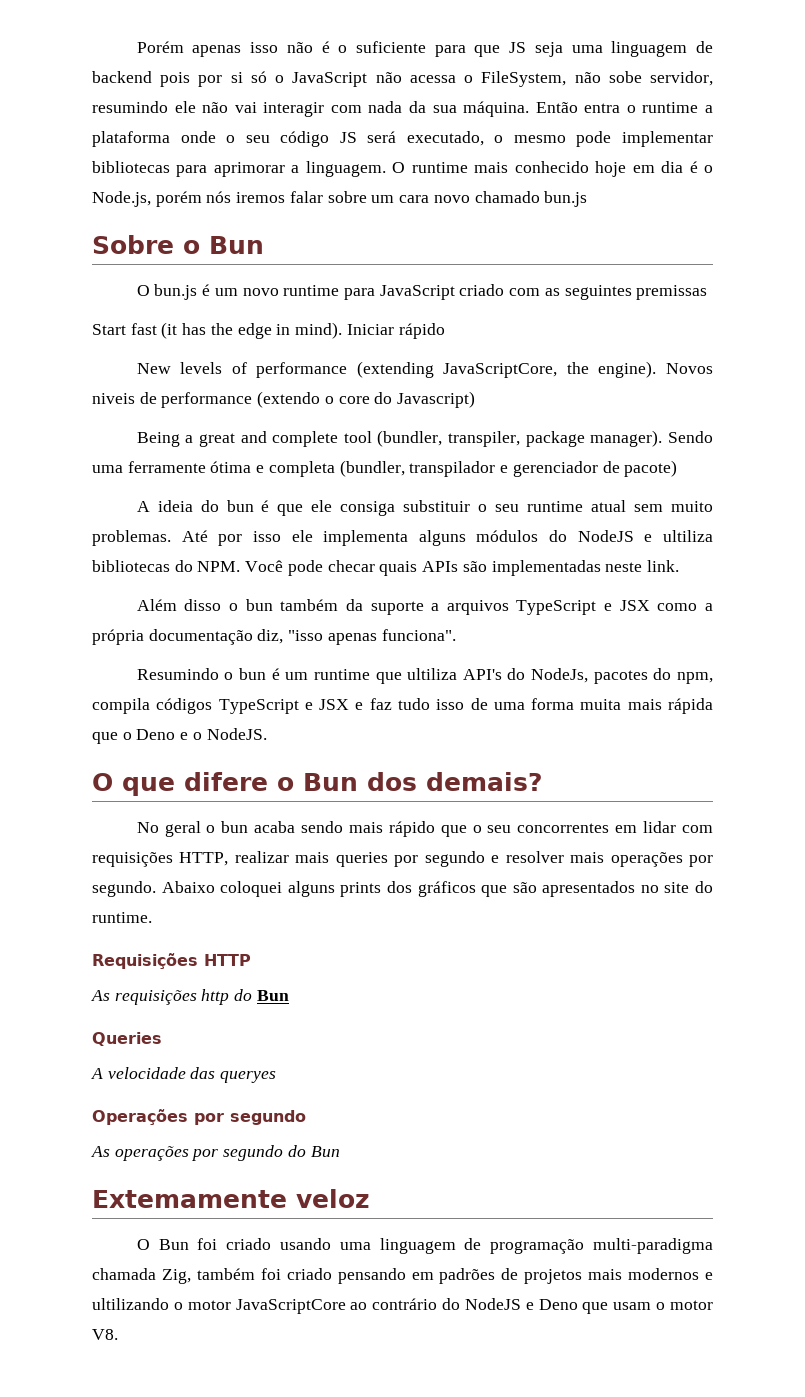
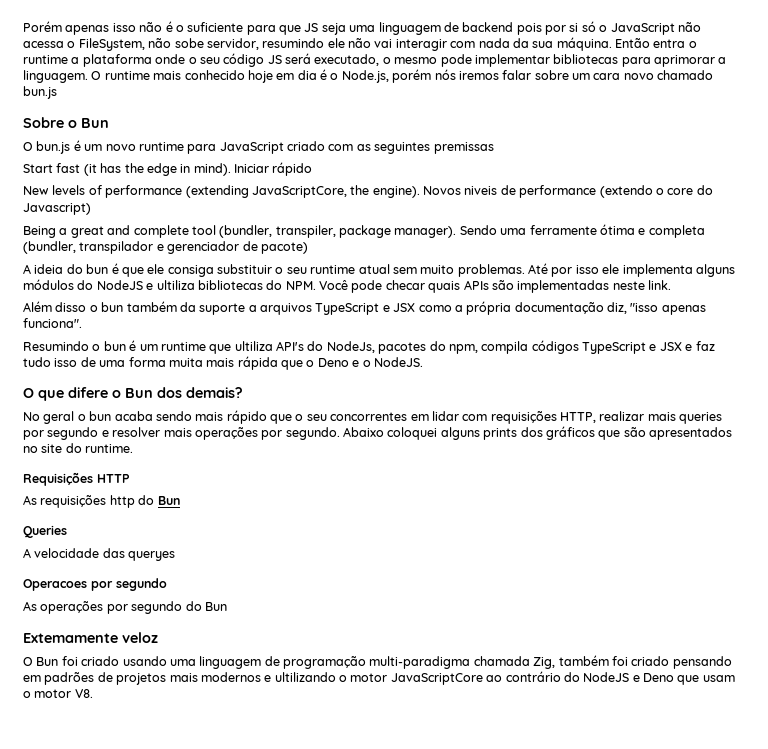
- Operações por segundo
+ Operacoes por segundo

